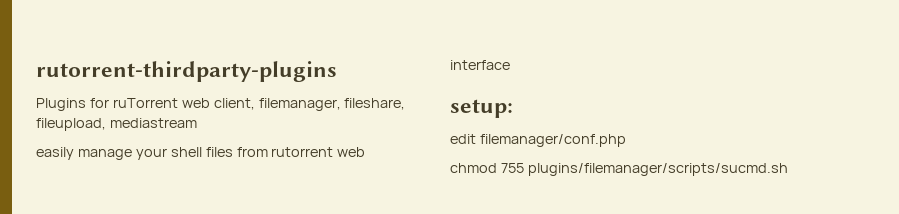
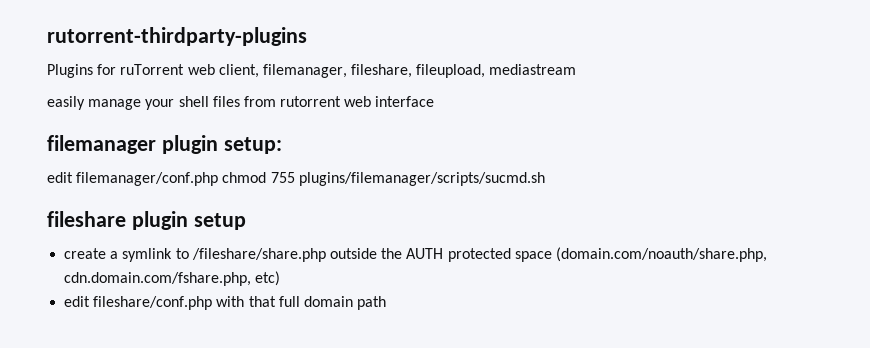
- setup:
+ filemanager plugin setup:
- edit filemanager/conf.php
- chmod 755 plugins/filemanager/scripts/sucmd.sh
+ edit filemanager/conf.php chmod 755 plugins/filemanager/scripts/sucmd.sh
+ fileshare plugin setup
+ create a symlink to /fileshare/share.php outside the AUTH protected space (domain.com/noauth/share.php, cdn.domain.com/fshare.php, etc)
+ edit fileshare/conf.php with that full domain path

